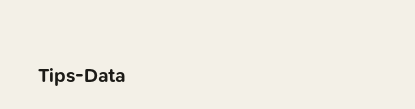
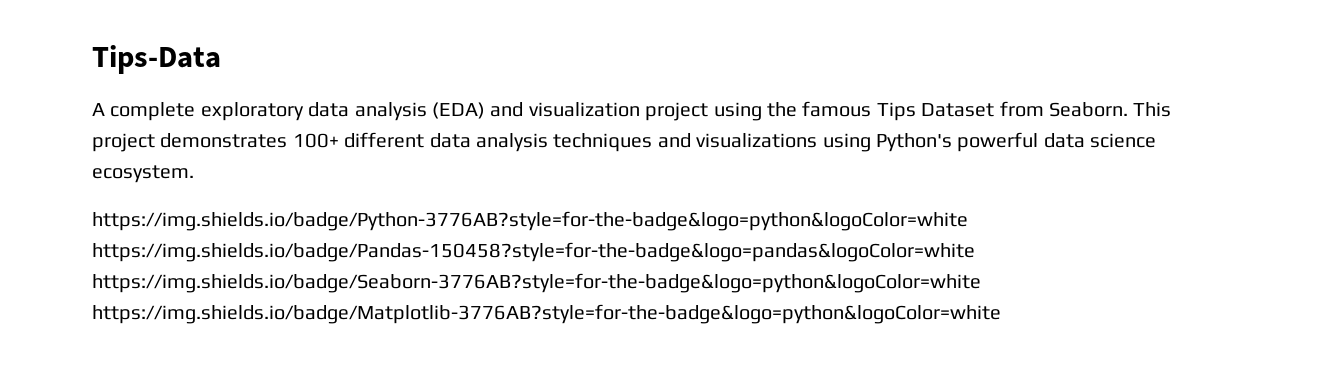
+ A complete exploratory data analysis (EDA) and visualization project using the famous Tips Dataset from Seaborn. This project demonstrates 100+ different data analysis techniques and visualizations using Python's powerful data science ecosystem.
+ https://img.shields.io/badge/Python-3776AB?style=for-the-badge&logo=python&logoColor=white https://img.shields.io/badge/Pandas-150458?style=for-the-badge&logo=pandas&logoColor=white https://img.shields.io/badge/Seaborn-3776AB?style=for-the-badge&logo=python&logoColor=white https://img.shields.io/badge/Matplotlib-3776AB?style=for-the-badge&logo=python&logoColor=white

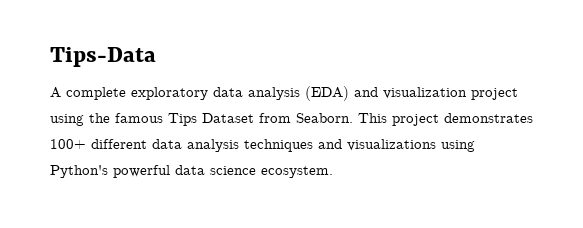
- https://img.shields.io/badge/Python-3776AB?style=for-the-badge&logo=python&logoColor=white https://img.shields.io/badge/Pandas-150458?style=for-the-badge&logo=pandas&logoColor=white https://img.shields.io/badge/Seaborn-3776AB?style=for-the-badge&logo=python&logoColor=white https://img.shields.io/badge/Matplotlib-3776AB?style=for-the-badge&logo=python&logoColor=white

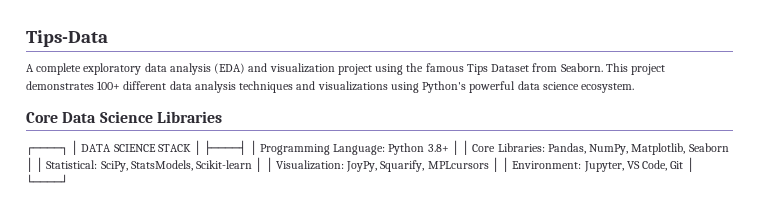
+ Core Data Science Libraries
+ ┌────┐ │ DATA SCIENCE STACK │ ├────┤ │ Programming Language: Python 3.8+ │ │ Core Libraries: Pandas, NumPy, Matplotlib, Seaborn │ │ Statistical: SciPy, StatsModels, Scikit-learn │ │ Visualization: JoyPy, Squarify, MPLcursors │ │ Environment: Jupyter, VS Code, Git │ └────┘

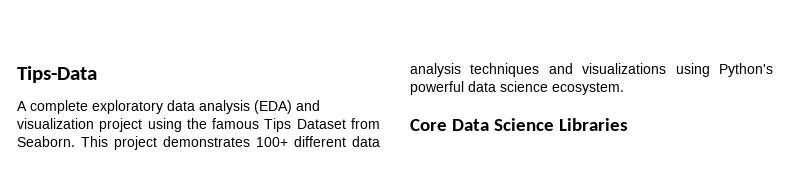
- ┌────┐ │ DATA SCIENCE STACK │ ├────┤ │ Programming Language: Python 3.8+ │ │ Core Libraries: Pandas, NumPy, Matplotlib, Seaborn │ │ Statistical: SciPy, StatsModels, Scikit-learn │ │ Visualization: JoyPy, Squarify, MPLcursors │ │ Environment: Jupyter, VS Code, Git │ └────┘

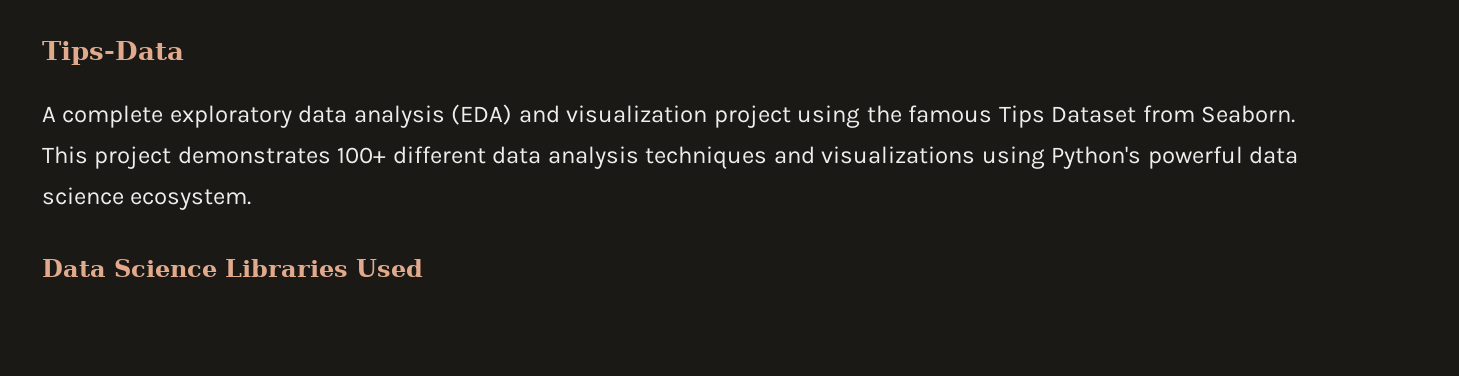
- Core Data Science Libraries
+ Data Science Libraries Used

